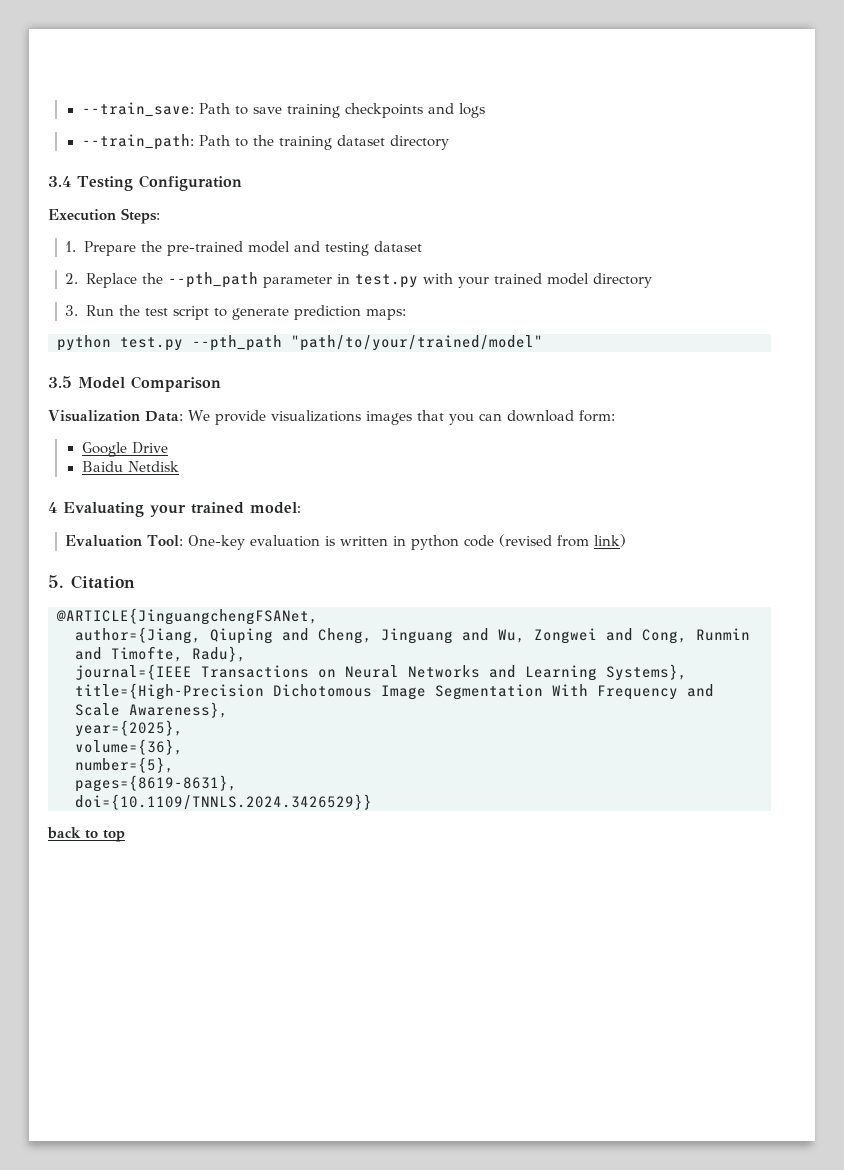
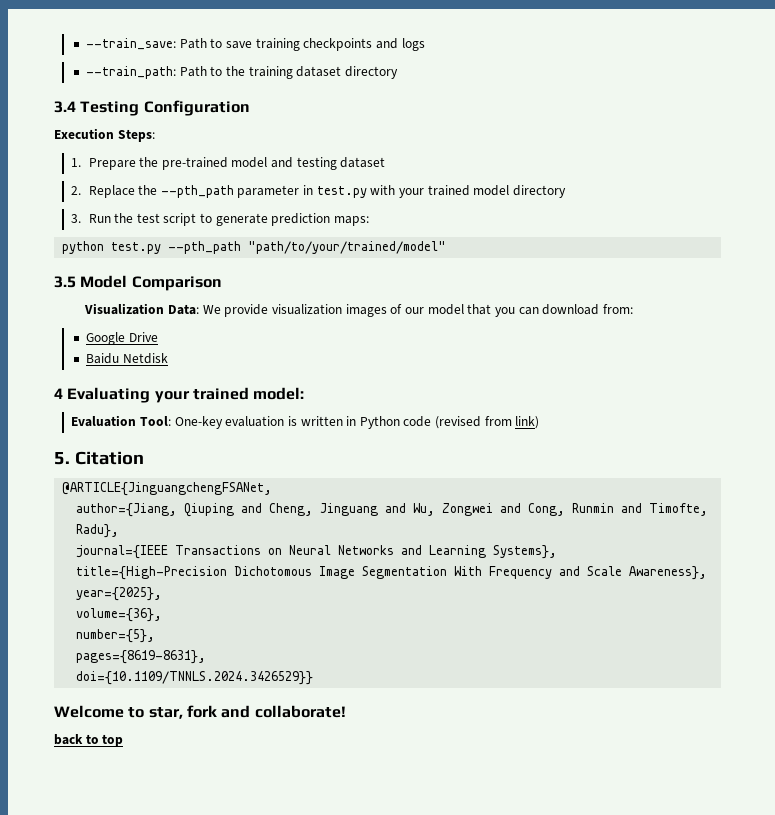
- Visualization Data: We provide visualizations images that you can download form:
+ Visualization Data: We provide visualization images of our model that you can download from:
- Evaluation Tool: One-key evaluation is written in python code (revised from link)
+ Evaluation Tool: One-key evaluation is written in Python code (revised from link)
+ Welcome to star, fork and collaborate!

